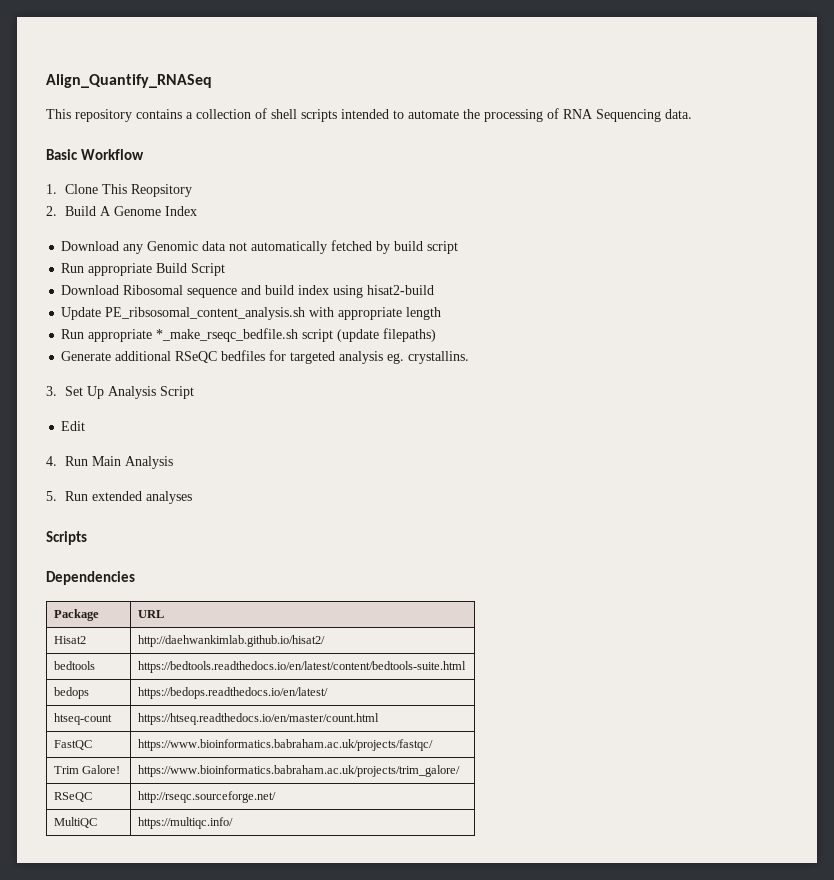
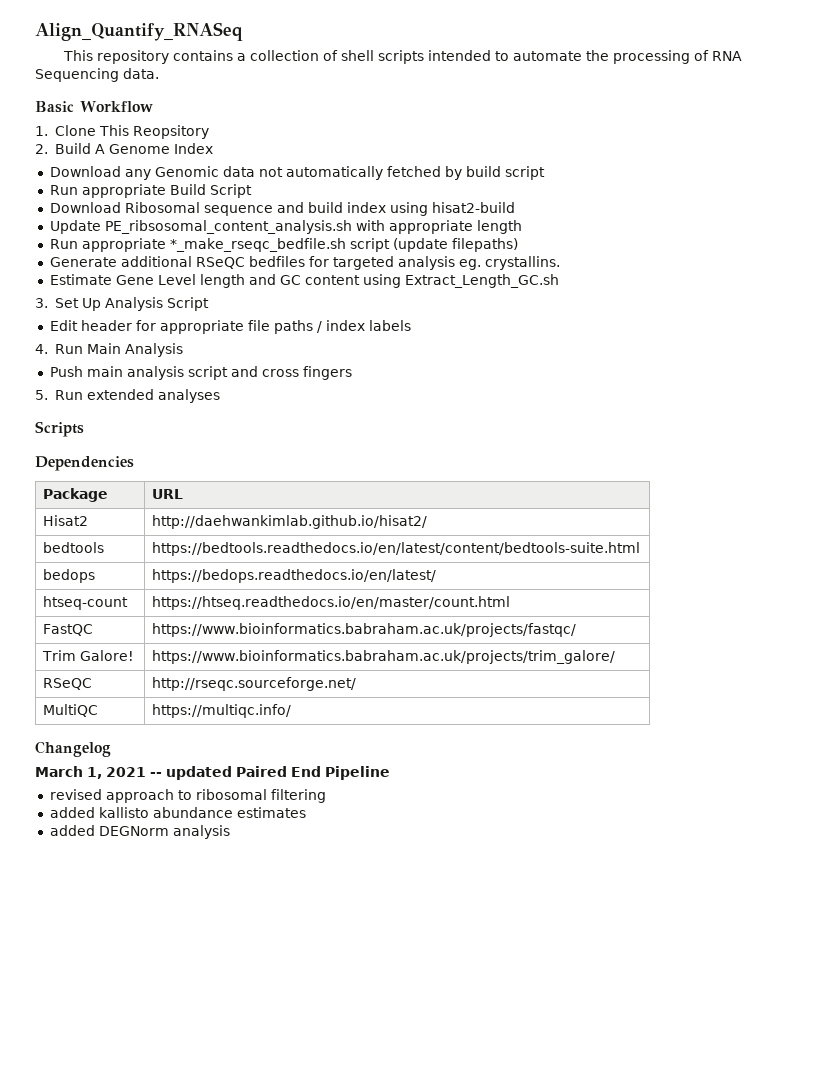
+ Estimate Gene Level length and GC content using Extract_Length_GC.sh
- Edit
+ Edit header for appropriate file paths / index labels
  4. Run Main Analysis
+ Push main analysis script and cross fingers
+ Changelog
+ March 1, 2021 -- updated Paired End Pipeline
+ revised approach to ribosomal filtering
+ added kallisto abundance estimates
+ added DEGNorm analysis

